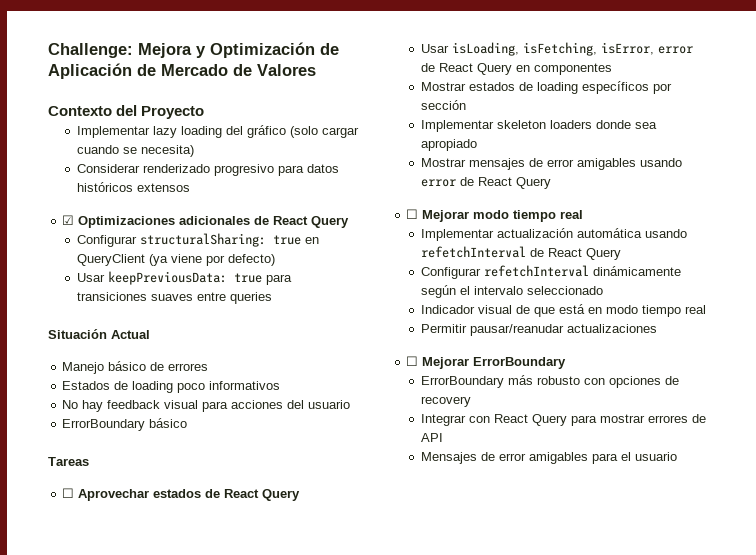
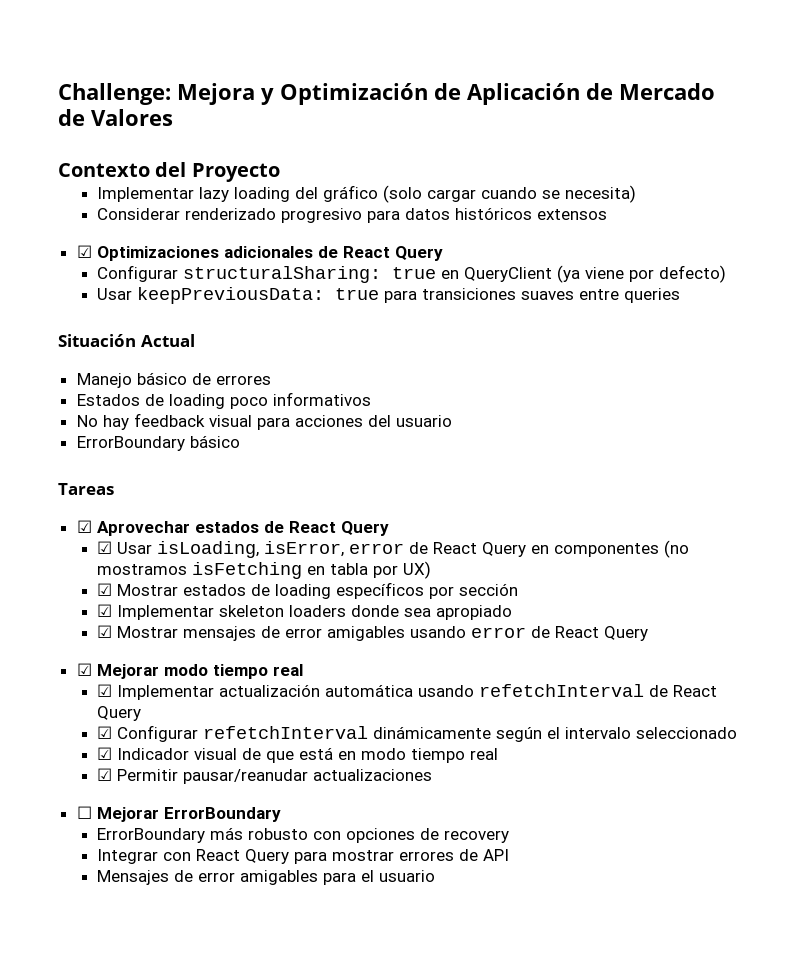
- ☐ Aprovechar estados de React Query
+ ☑ Aprovechar estados de React Query
- Usar isLoading, isFetching, isError, error de React Query en componentes
- Mostrar estados de loading específicos por sección
+ ☑ Usar isLoading, isError, error de React Query en componentes (no mostramos isFetching en tabla por UX)
+ ☑ Mostrar estados de loading específicos por sección
- Implementar skeleton loaders donde sea apropiado
+ ☑ Implementar skeleton loaders donde sea apropiado
- Mostrar mensajes de error amigables usando error de React Query
+ ☑ Mostrar mensajes de error amigables usando error de React Query
- ☐ Mejorar modo tiempo real
+ ☑ Mejorar modo tiempo real
- Implementar actualización automática usando refetchInterval de React Query
+ ☑ Implementar actualización automática usando refetchInterval de React Query
- Configurar refetchInterval dinámicamente según el intervalo seleccionado
+ ☑ Configurar refetchInterval dinámicamente según el intervalo seleccionado
- Indicador visual de que está en modo tiempo real
+ ☑ Indicador visual de que está en modo tiempo real
- Permitir pausar/reanudar actualizaciones
+ ☑ Permitir pausar/reanudar actualizaciones

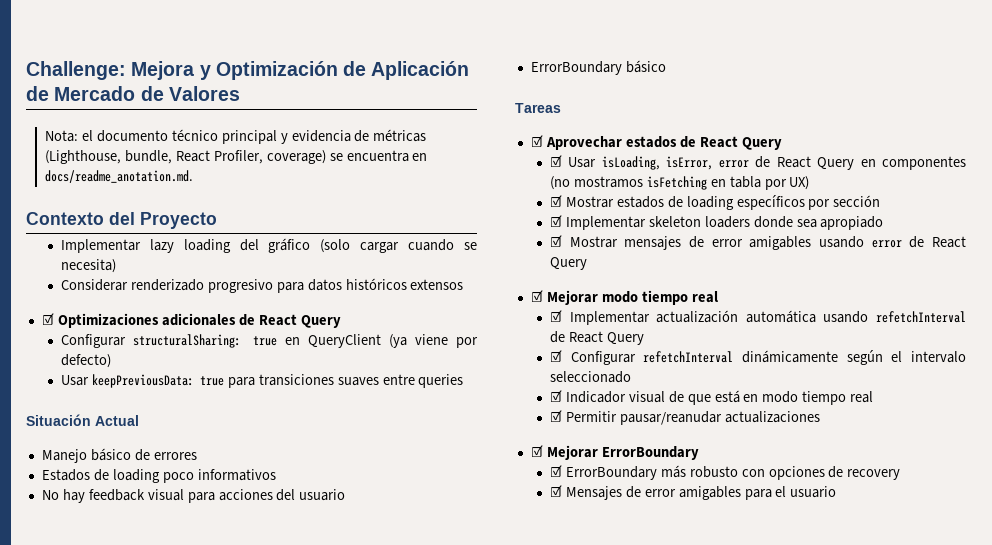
+ Nota: el documento técnico principal y evidencia de métricas (Lighthouse, bundle, React Profiler, coverage) se encuentra en docs/readme_anotation.md.
- ☐ Mejorar ErrorBoundary
+ ☑ Mejorar ErrorBoundary
- ErrorBoundary más robusto con opciones de recovery
+ ☑ ErrorBoundary más robusto con opciones de recovery
- Integrar con React Query para mostrar errores de API
- Mensajes de error amigables para el usuario
+ ☑ Mensajes de error amigables para el usuario

